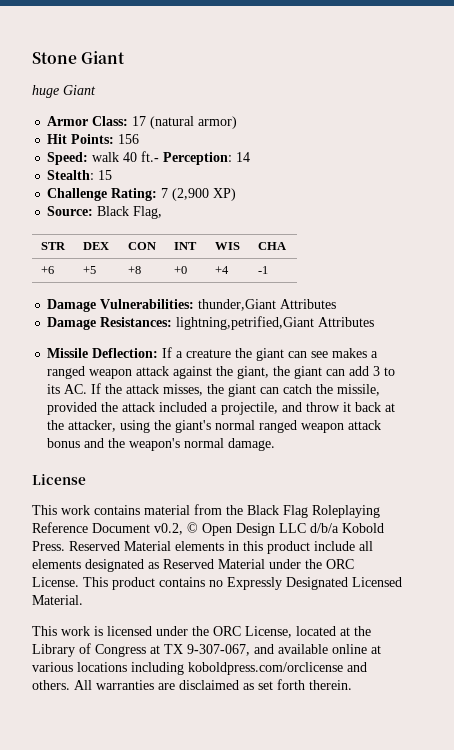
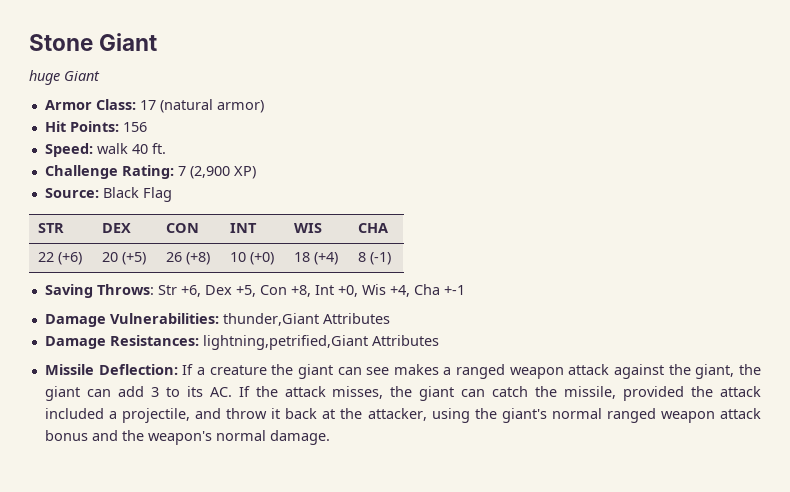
- Speed: walk 40 ft.- Perception: 14
- Stealth: 15
+ Speed: walk 40 ft.
- Source: Black Flag,
+ Source: Black Flag
- +6 | +5 | +8 | +0 | +4 | -1
+ 22 (+6) | 20 (+5) | 26 (+8) | 10 (+0) | 18 (+4) | 8 (-1)
+ Saving Throws: Str +6, Dex +5, Con +8, Int +0, Wis +4, Cha +-1
- License
- This work contains material from the Black Flag Roleplaying Reference Document v0.2, © Open Design LLC d/b/a Kobold Press. Reserved Material elements in this product include all elements designated as Reserved Material under the ORC License. This product contains no Expressly Designated Licensed Material.
- This work is licensed under the ORC License, located at the Library of Congress at TX 9-307-067, and available online at various locations including koboldpress.com/orclicense and others. All warranties are disclaimed as set forth therein.

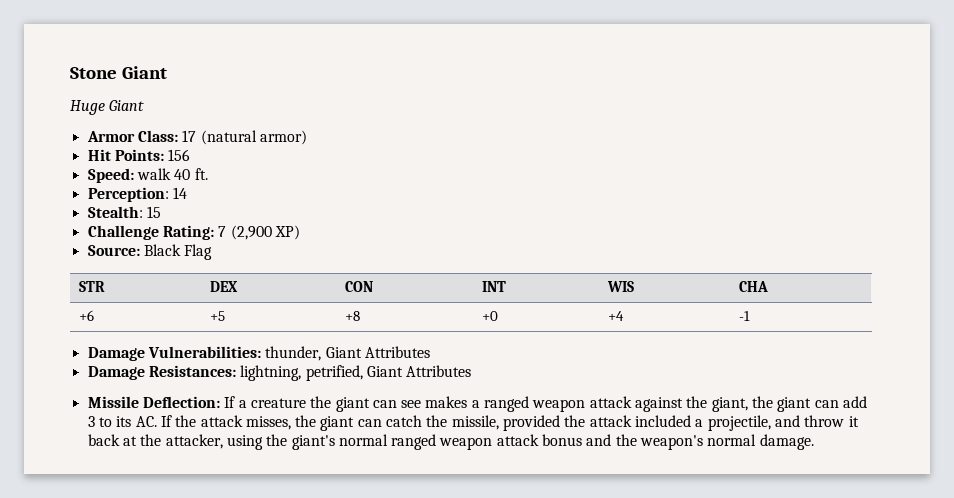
- huge Giant
+ Huge Giant
+ Perception: 14
+ Stealth: 15
- 22 (+6) | 20 (+5) | 26 (+8) | 10 (+0) | 18 (+4) | 8 (-1)
- Saving Throws: Str +6, Dex +5, Con +8, Int +0, Wis +4, Cha +-1
+ +6 | +5 | +8 | +0 | +4 | -1
- Damage Vulnerabilities: thunder,Giant Attributes
+ Damage Vulnerabilities: thunder, Giant Attributes
- Damage Resistances: lightning,petrified,Giant Attributes
+ Damage Resistances: lightning, petrified, Giant Attributes

